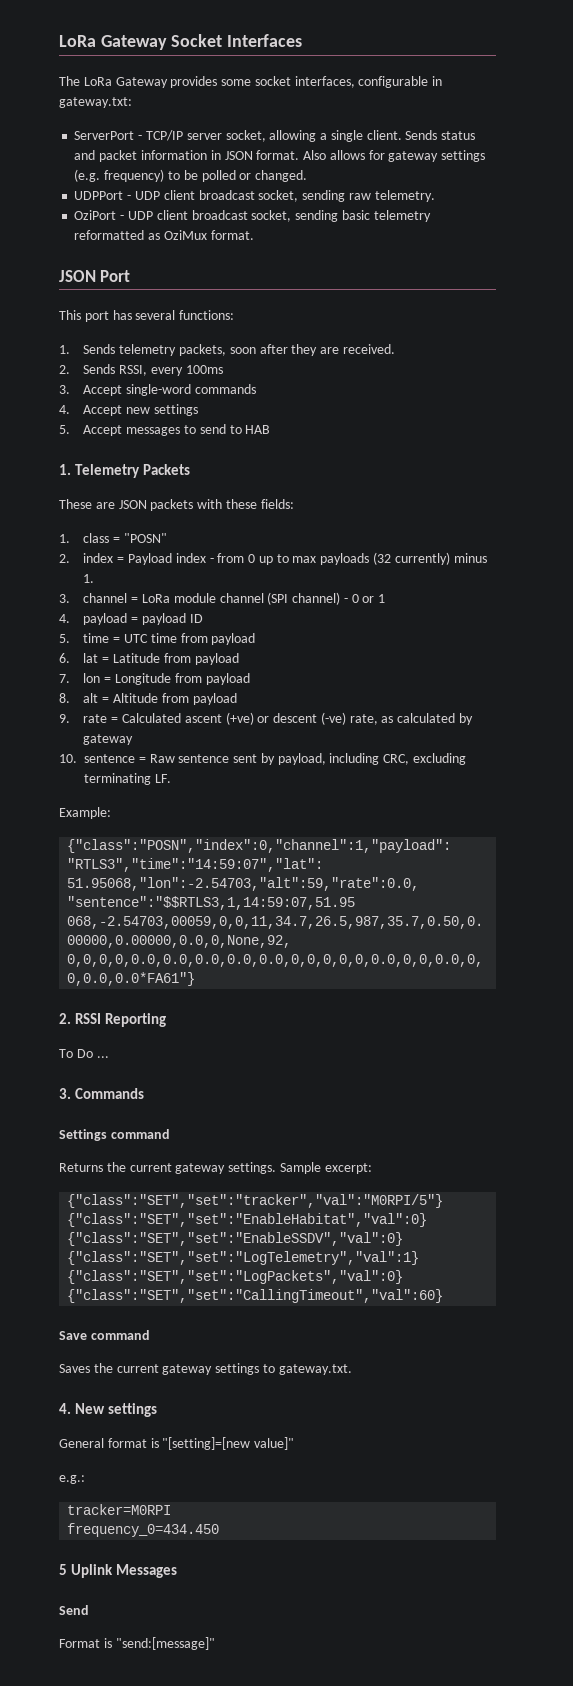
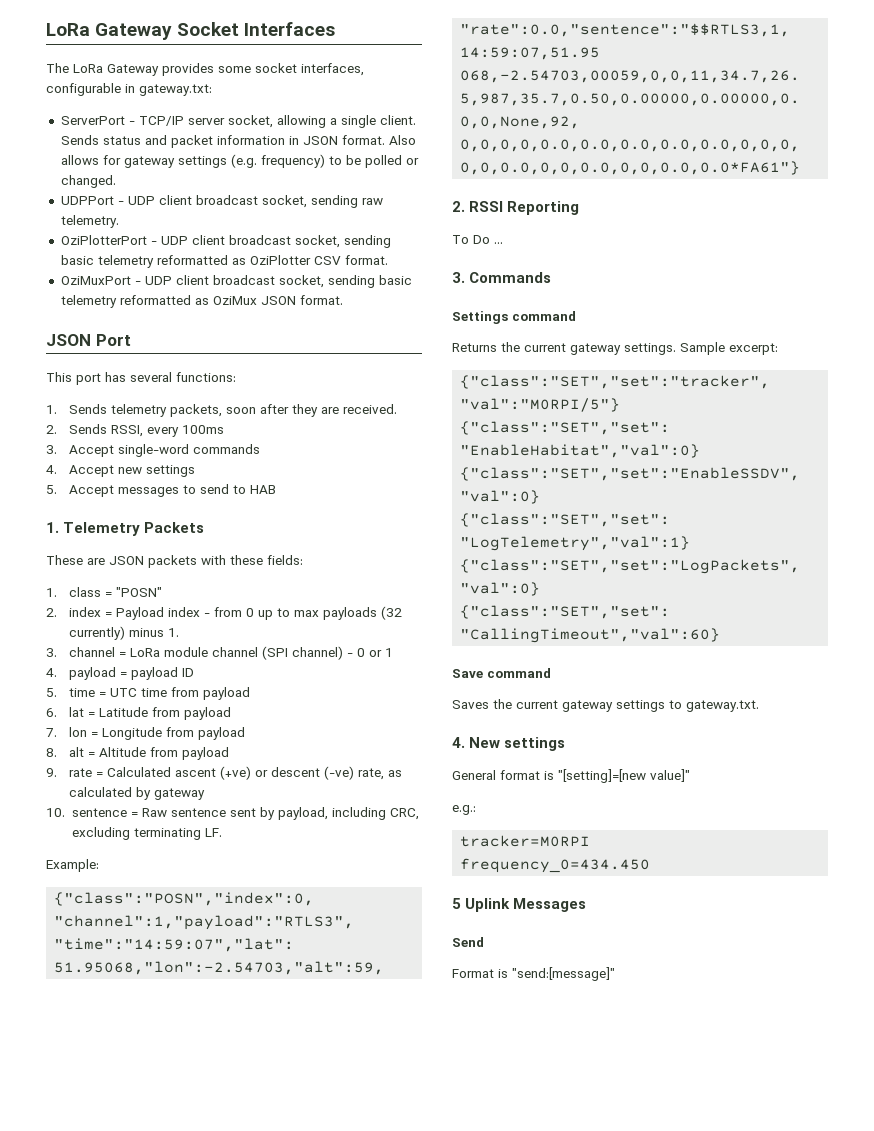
- OziPort - UDP client broadcast socket, sending basic telemetry reformatted as OziMux format.
+ OziPlotterPort - UDP client broadcast socket, sending basic telemetry reformatted as OziPlotter CSV format.
+ OziMuxPort - UDP client broadcast socket, sending basic telemetry reformatted as OziMux JSON format.

